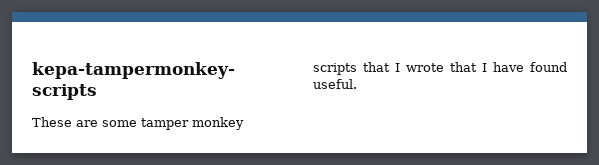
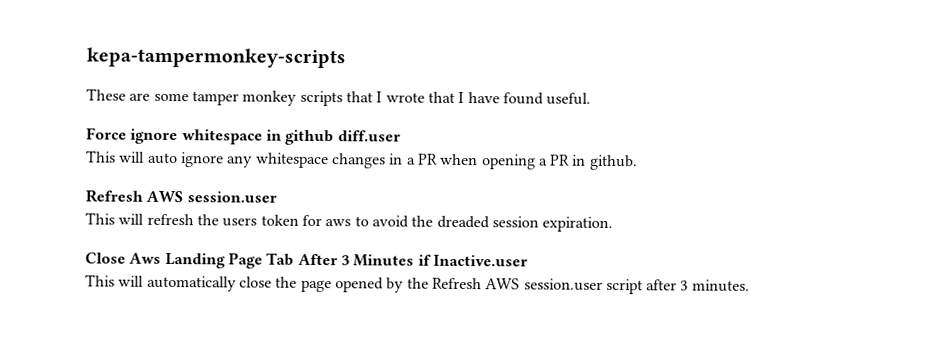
+ Force ignore whitespace in github diff.user
+ This will auto ignore any whitespace changes in a PR when opening a PR in github.
+ Refresh AWS session.user
+ This will refresh the users token for aws to avoid the dreaded session expiration.
+ Close Aws Landing Page Tab After 3 Minutes if Inactive.user
+ This will automatically close the page opened by the Refresh AWS session.user script after 3 minutes.

